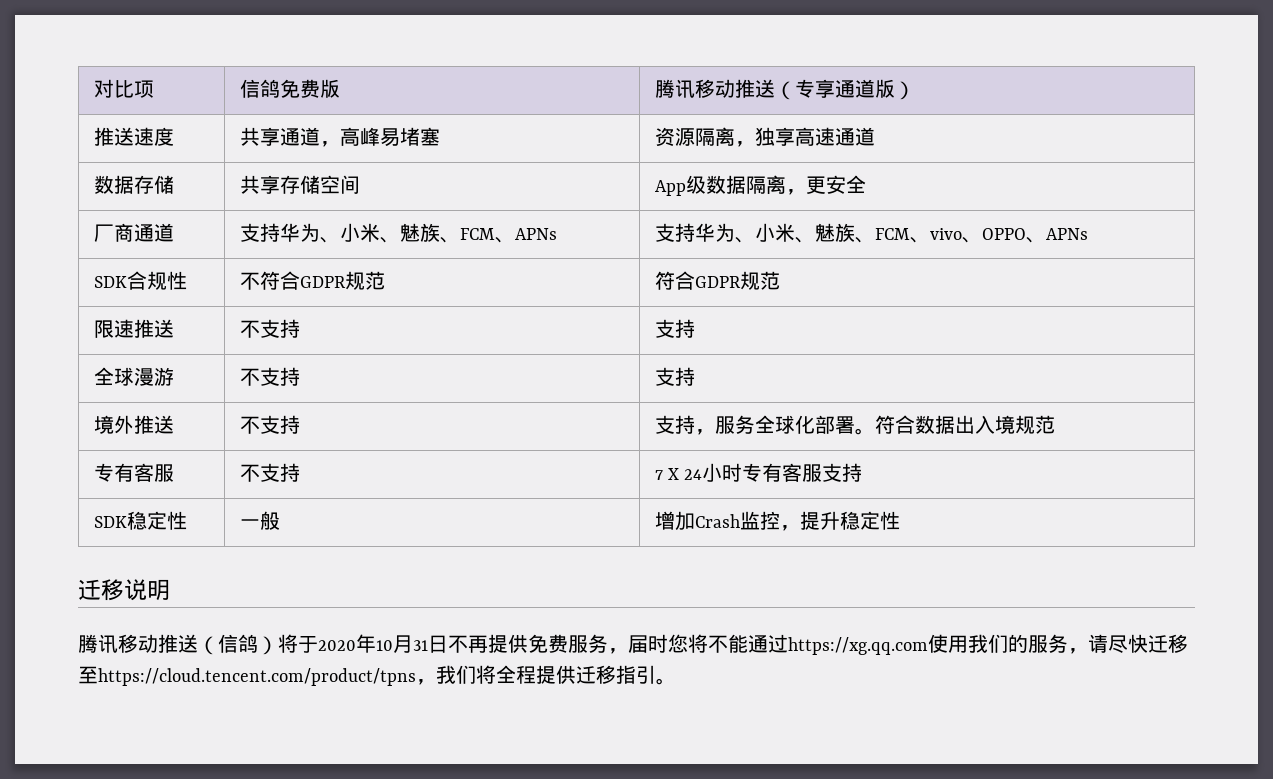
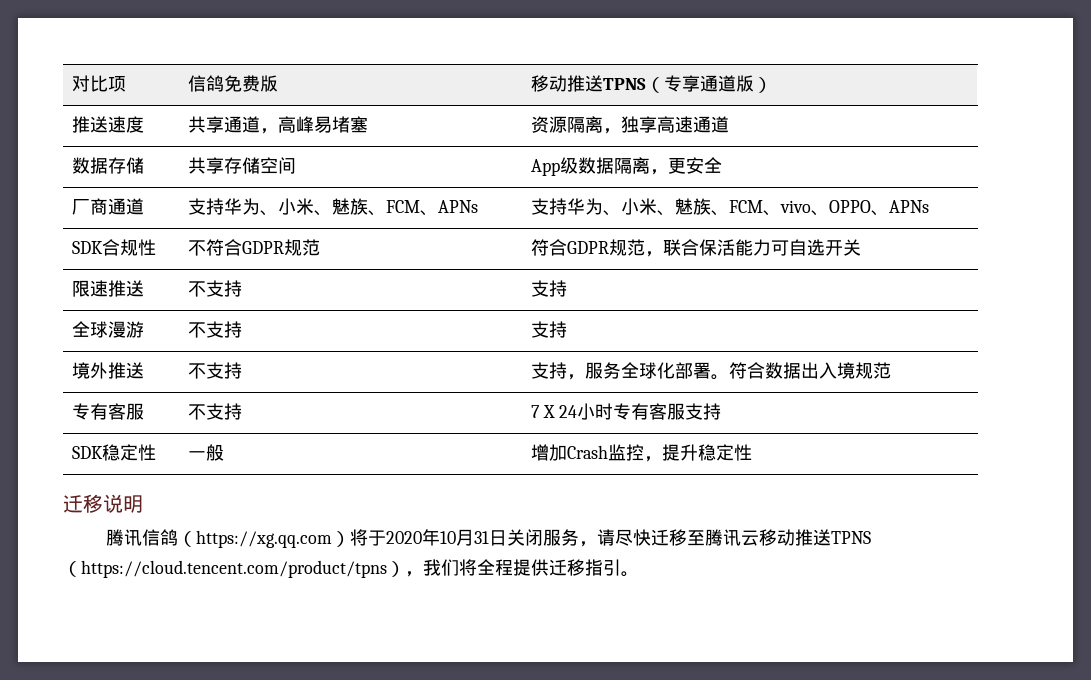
- 对比项 | 信鸽免费版 | 腾讯移动推送（专享通道版）
+ 对比项 | 信鸽免费版 | 移动推送TPNS（专享通道版）
- SDK合规性 | 不符合GDPR规范 | 符合GDPR规范
+ SDK合规性 | 不符合GDPR规范 | 符合GDPR规范，联合保活能力可自选开关
- 腾讯移动推送（信鸽）将于2020年10月31日不再提供免费服务，届时您将不能通过https://xg.qq.com使用我们的服务，请尽快迁移至https://cloud.tencent.com/product/tpns，我们将全程提供迁移指引。
+ 腾讯信鸽（https://xg.qq.com）将于2020年10月31日关闭服务，请尽快迁移至腾讯云移动推送TPNS（https://cloud.tencent.com/product/tpns），我们将全程提供迁移指引。

